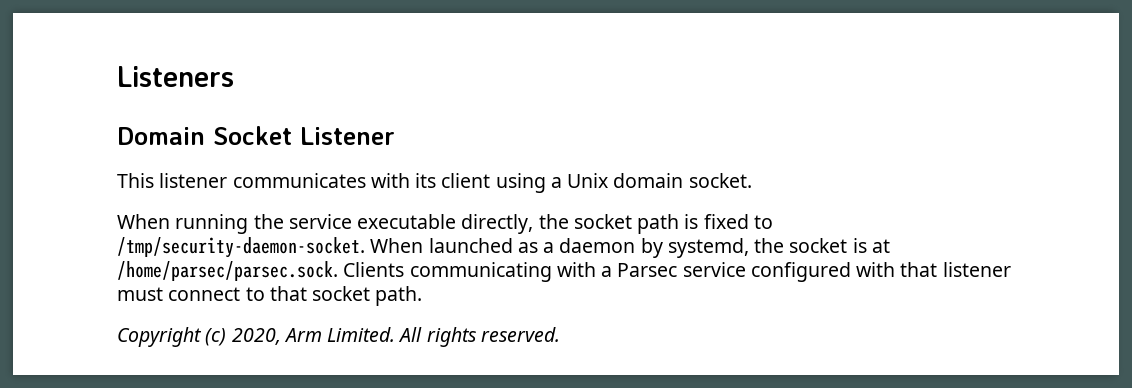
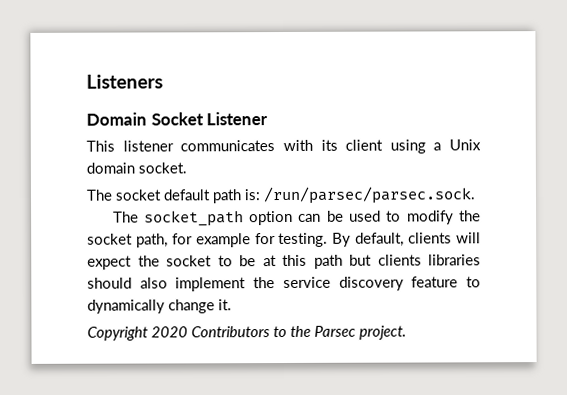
- When running the service executable directly, the socket path is fixed to /tmp/security-daemon-socket. When launched as a daemon by systemd, the socket is at /home/parsec/parsec.sock. Clients communicating with a Parsec service configured with that listener must connect to that socket path.
- Copyright (c) 2020, Arm Limited. All rights reserved.
+ The socket default path is: /run/parsec/parsec.sock.
+ The socket_path option can be used to modify the socket path, for example for testing. By default, clients will expect the socket to be at this path but clients libraries should also implement the service discovery feature to dynamically change it.
+ Copyright 2020 Contributors to the Parsec project.

